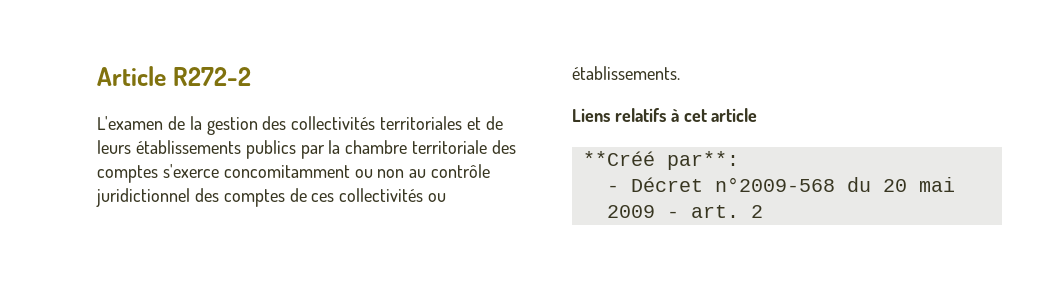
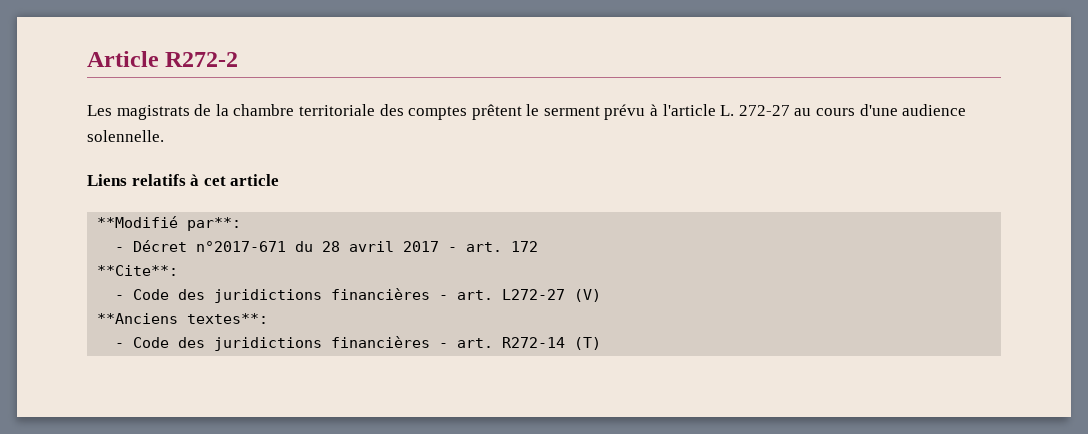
- L'examen de la gestion des collectivités territoriales et de leurs établissements publics par la chambre territoriale des comptes s'exerce concomitamment ou non au contrôle juridictionnel des comptes de ces collectivités ou établissements.
+ Les magistrats de la chambre territoriale des comptes prêtent le serment prévu à l'article L. 272-27 au cours d'une audience solennelle.
- **Créé par**:
+ **Modifié par**:
- - Décret n°2009-568 du 20 mai 2009 - art. 2
+ - Décret n°2017-671 du 28 avril 2017 - art. 172
+ **Cite**:
+ - Code des juridictions financières - art. L272-27 (V)
+ **Anciens textes**:
+ - Code des juridictions financières - art. R272-14 (T)

